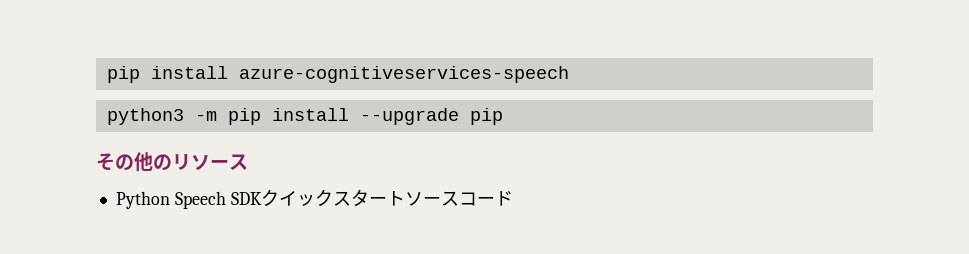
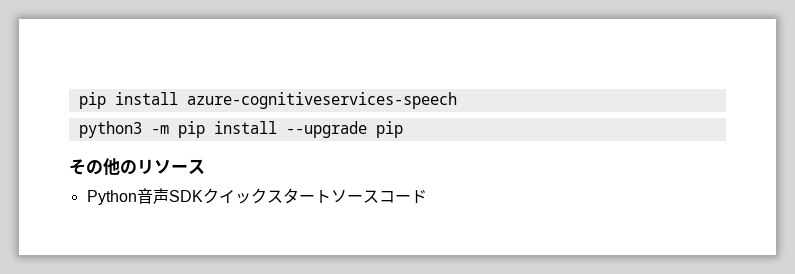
- Python Speech SDKクイックスタートソースコード
+ Python音声SDKクイックスタートソースコード

